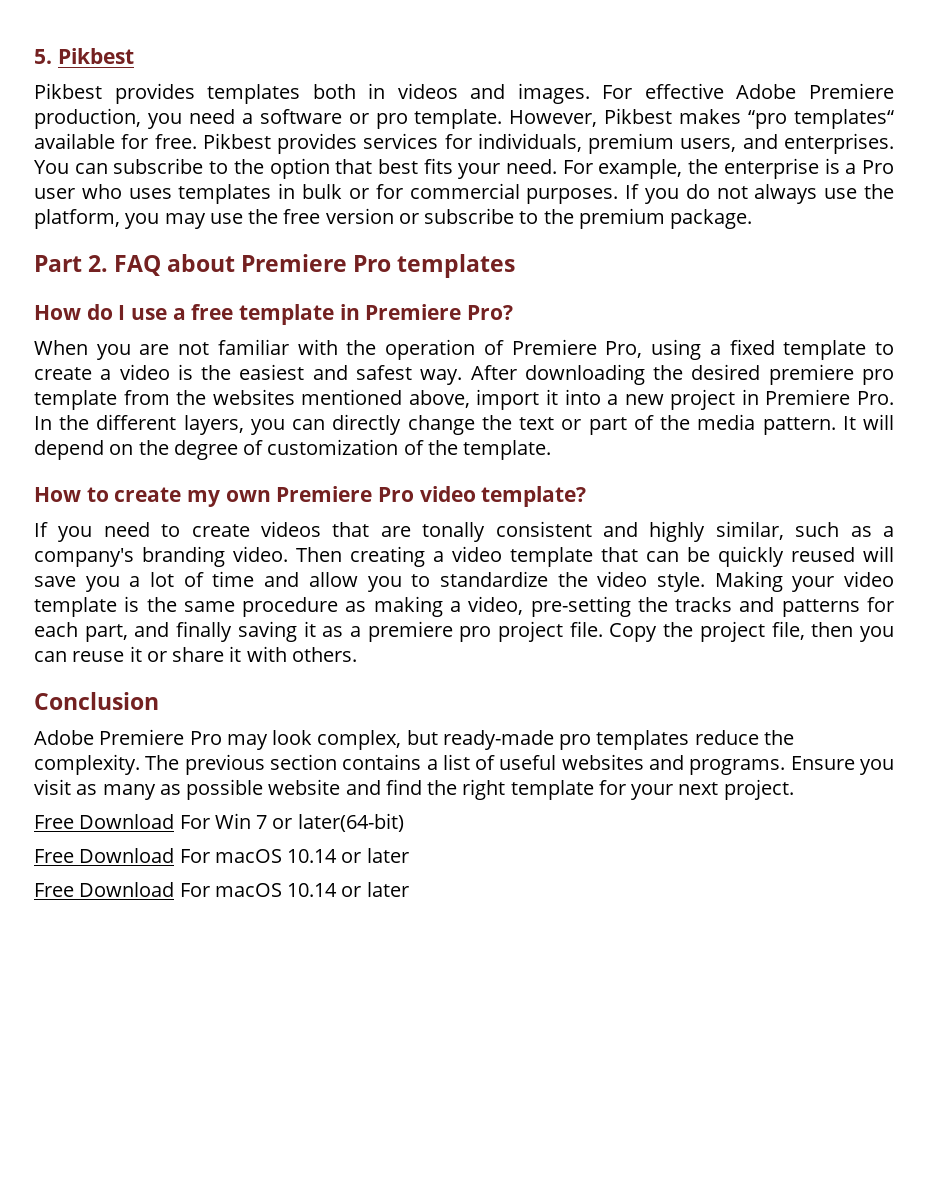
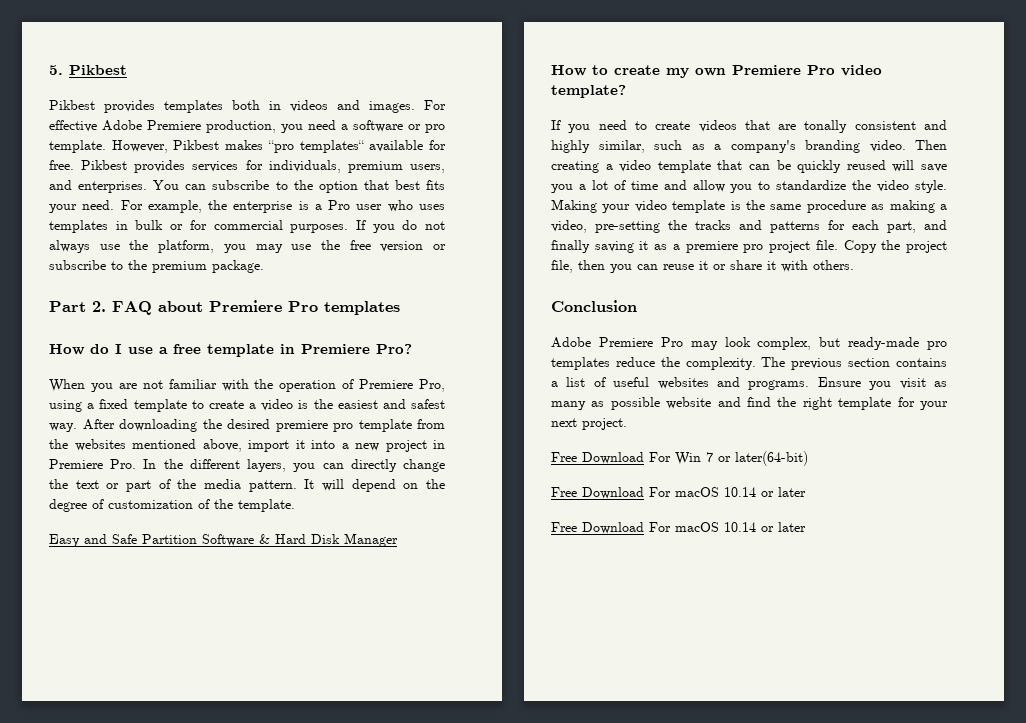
+ Easy and Safe Partition Software & Hard Disk Manager

